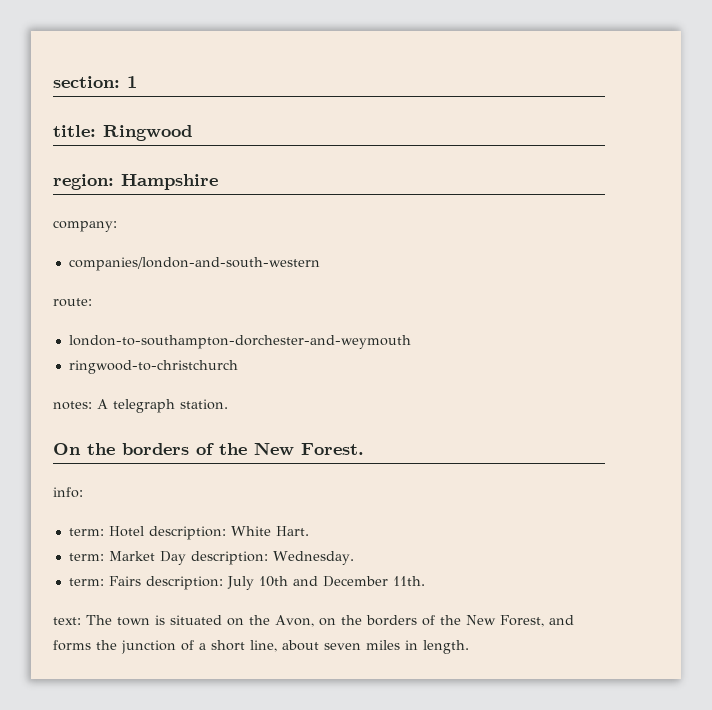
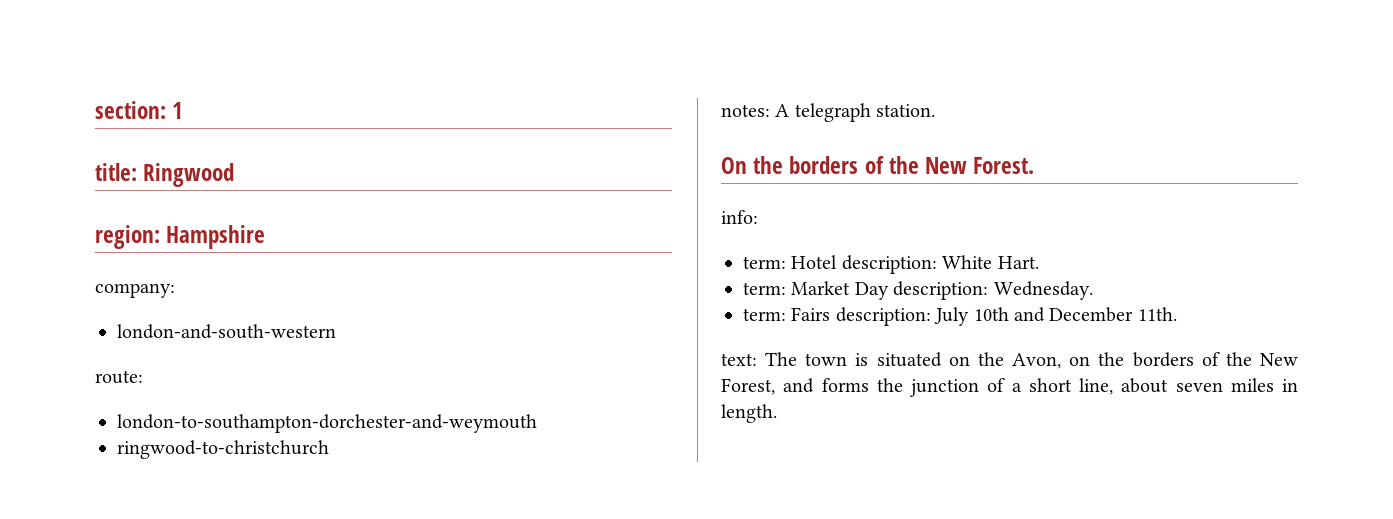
- companies/london-and-south-western
+ london-and-south-western

